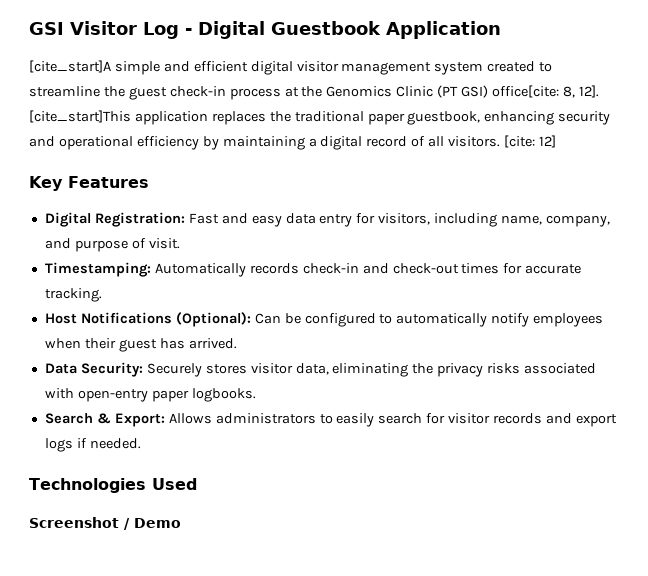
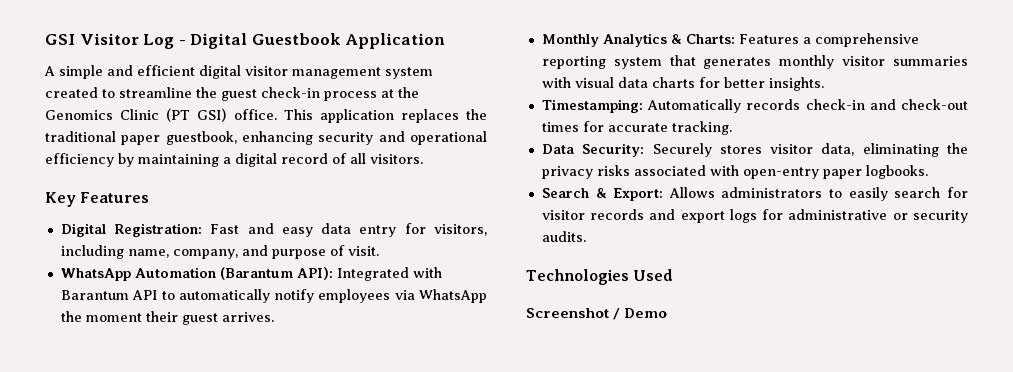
- [cite_start]A simple and efficient digital visitor management system created to streamline the guest check-in process at the Genomics Clinic (PT GSI) office[cite: 8, 12]. [cite_start]This application replaces the traditional paper guestbook, enhancing security and operational efficiency by maintaining a digital record of all visitors. [cite: 12]
+ A simple and efficient digital visitor management system created to streamline the guest check-in process at the Genomics Clinic (PT GSI) office. This application replaces the traditional paper guestbook, enhancing security and operational efficiency by maintaining a digital record of all visitors.
+ WhatsApp Automation (Barantum API): Integrated with Barantum API to automatically notify employees via WhatsApp the moment their guest arrives.
+ Monthly Analytics & Charts: Features a comprehensive reporting system that generates monthly visitor summaries with visual data charts for better insights.
- Host Notifications (Optional): Can be configured to automatically notify employees when their guest has arrived.
- Search & Export: Allows administrators to easily search for visitor records and export logs if needed.
+ Search & Export: Allows administrators to easily search for visitor records and export logs for administrative or security audits.

